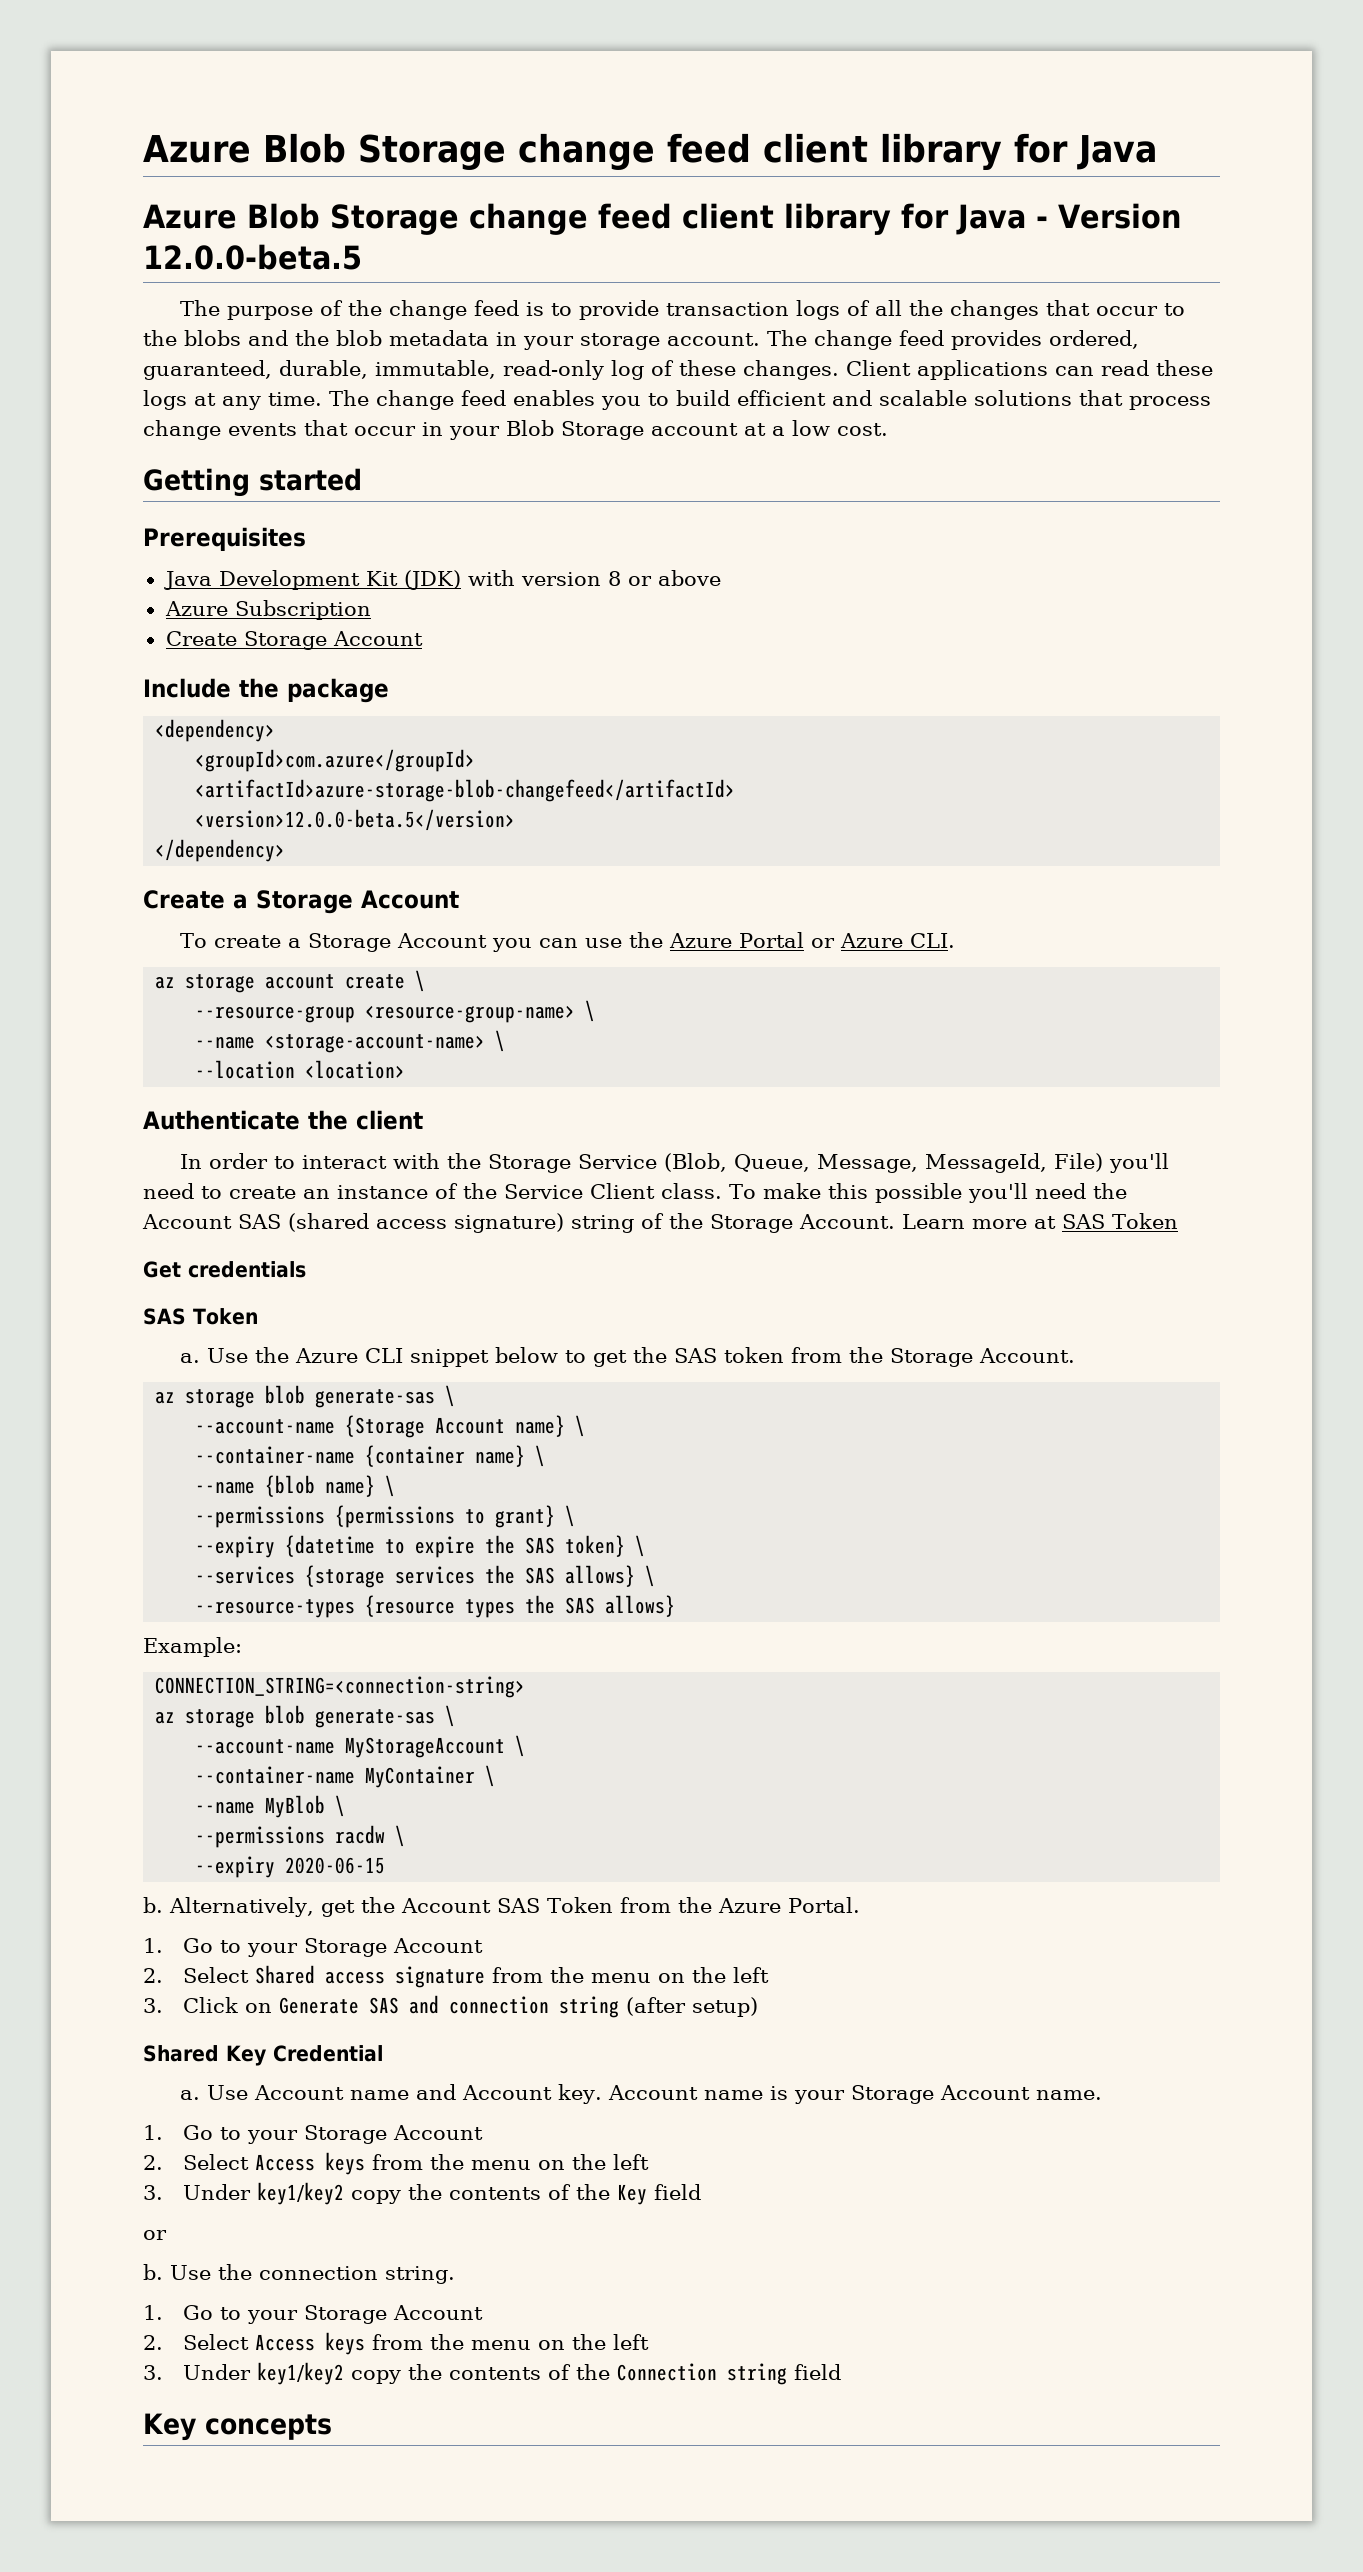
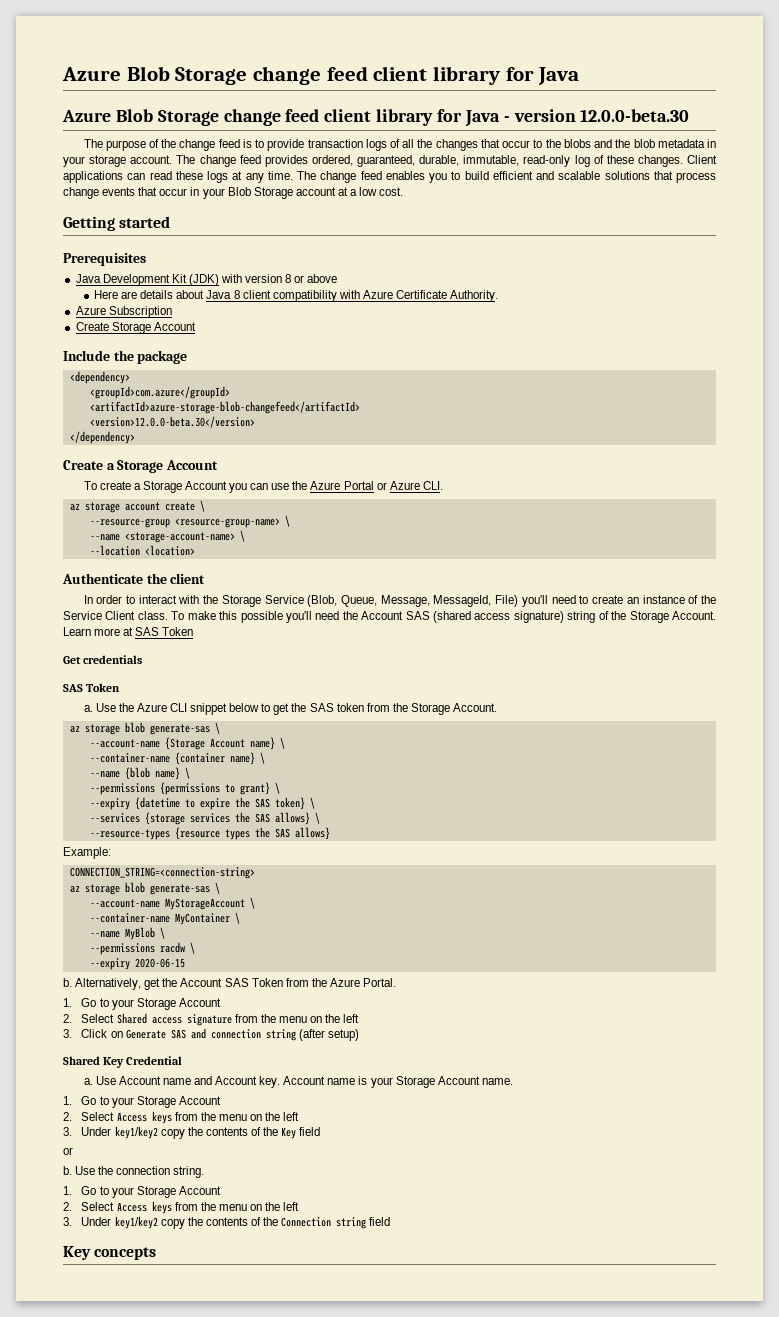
- Azure Blob Storage change feed client library for Java - Version 12.0.0-beta.5
+ Azure Blob Storage change feed client library for Java - version 12.0.0-beta.30
+ Here are details about Java 8 client compatibility with Azure Certificate Authority.
- <version>12.0.0-beta.5</version>
+ <version>12.0.0-beta.30</version>

